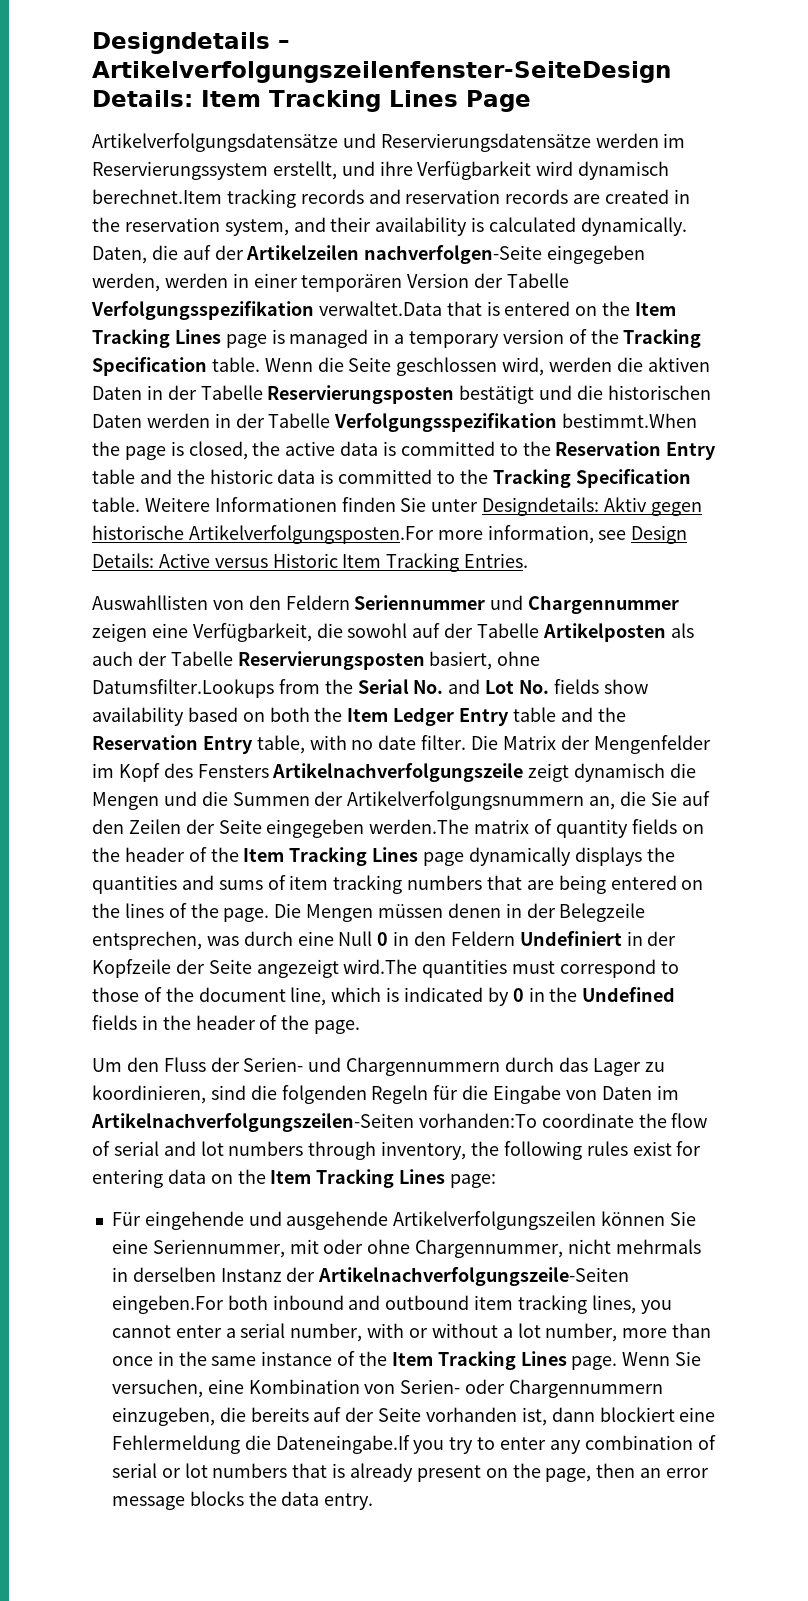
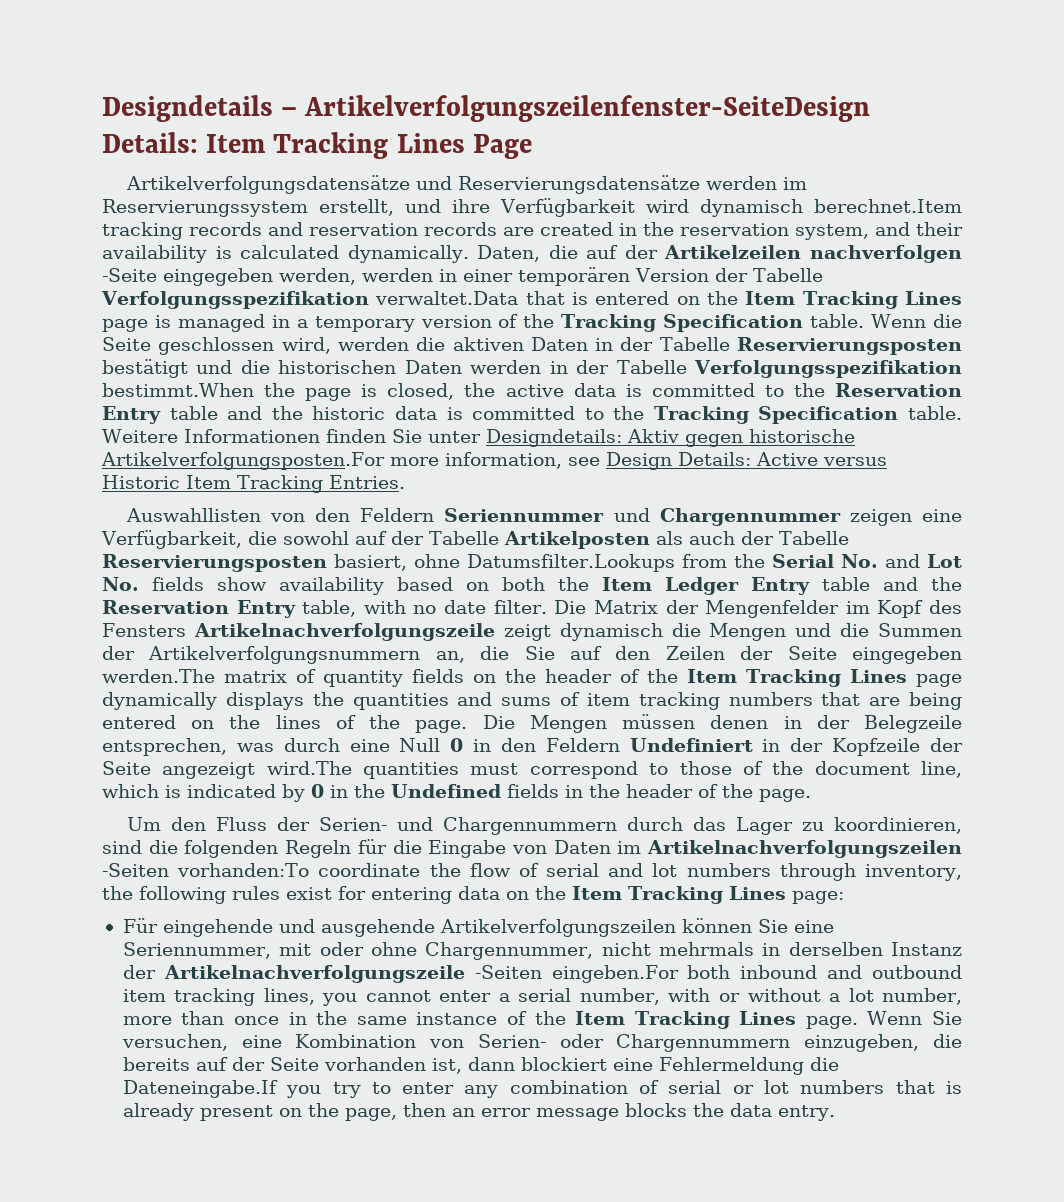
- Daten, die auf der Artikelzeilen nachverfolgen-Seite eingegeben werden, werden in einer temporären Version der Tabelle Verfolgungsspezifikation verwaltet.Data that is entered on the Item Tracking Lines page is managed in a temporary version of the Tracking Specification table.
+ Daten, die auf der Artikelzeilen nachverfolgen -Seite eingegeben werden, werden in einer temporären Version der Tabelle Verfolgungsspezifikation verwaltet.Data that is entered on the Item Tracking Lines page is managed in a temporary version of the Tracking Specification table.
- Um den Fluss der Serien- und Chargennummern durch das Lager zu koordinieren, sind die folgenden Regeln für die Eingabe von Daten im Artikelnachverfolgungszeilen-Seiten vorhanden:To coordinate the flow of serial and lot numbers through inventory, the following rules exist for entering data on the Item Tracking Lines page:
+ Um den Fluss der Serien- und Chargennummern durch das Lager zu koordinieren, sind die folgenden Regeln für die Eingabe von Daten im Artikelnachverfolgungszeilen -Seiten vorhanden:To coordinate the flow of serial and lot numbers through inventory, the following rules exist for entering data on the Item Tracking Lines page:
- Für eingehende und ausgehende Artikelverfolgungszeilen können Sie eine Seriennummer, mit oder ohne Chargennummer, nicht mehrmals in derselben Instanz der Artikelnachverfolgungszeile-Seiten eingeben.For both inbound and outbound item tracking lines, you cannot enter a serial number, with or without a lot number, more than once in the same instance of the Item Tracking Lines page.
+ Für eingehende und ausgehende Artikelverfolgungszeilen können Sie eine Seriennummer, mit oder ohne Chargennummer, nicht mehrmals in derselben Instanz der Artikelnachverfolgungszeile -Seiten eingeben.For both inbound and outbound item tracking lines, you cannot enter a serial number, with or without a lot number, more than once in the same instance of the Item Tracking Lines page.

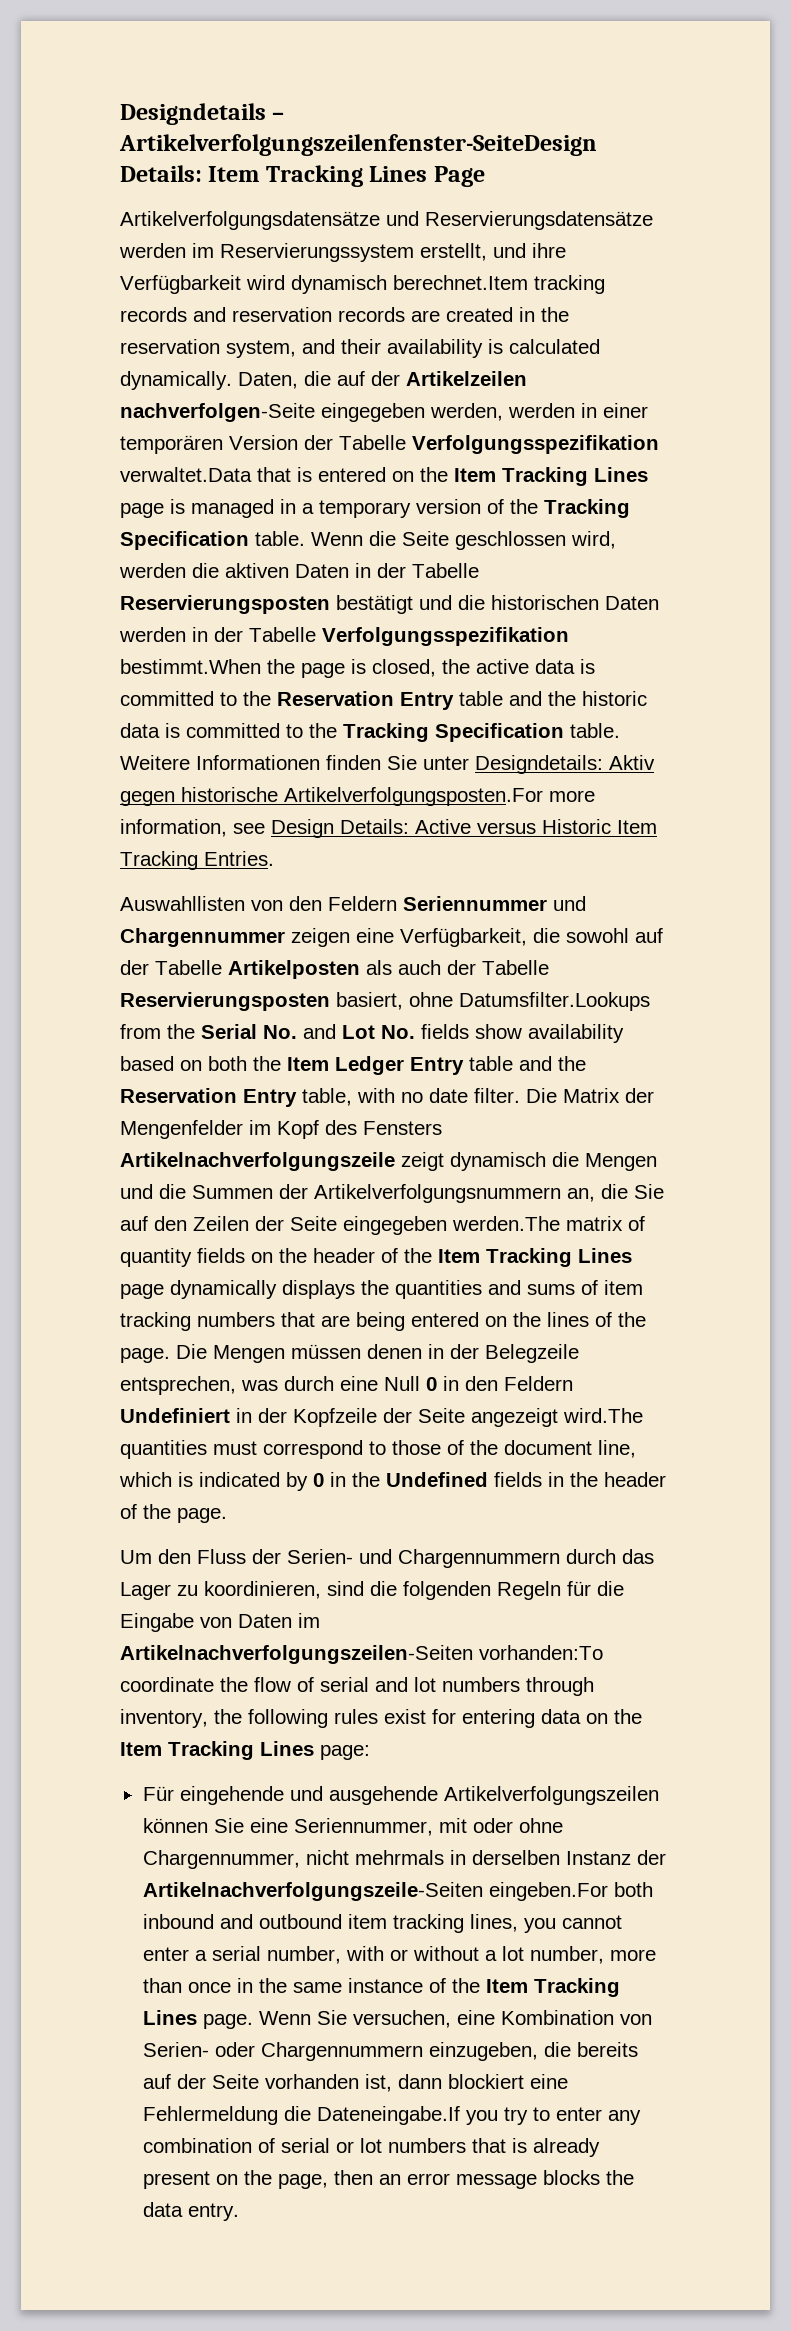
- Daten, die auf der Artikelzeilen nachverfolgen -Seite eingegeben werden, werden in einer temporären Version der Tabelle Verfolgungsspezifikation verwaltet.Data that is entered on the Item Tracking Lines page is managed in a temporary version of the Tracking Specification table.
+ Daten, die auf der Artikelzeilen nachverfolgen-Seite eingegeben werden, werden in einer temporären Version der Tabelle Verfolgungsspezifikation verwaltet.Data that is entered on the Item Tracking Lines page is managed in a temporary version of the Tracking Specification table.
- Um den Fluss der Serien- und Chargennummern durch das Lager zu koordinieren, sind die folgenden Regeln für die Eingabe von Daten im Artikelnachverfolgungszeilen -Seiten vorhanden:To coordinate the flow of serial and lot numbers through inventory, the following rules exist for entering data on the Item Tracking Lines page:
+ Um den Fluss der Serien- und Chargennummern durch das Lager zu koordinieren, sind die folgenden Regeln für die Eingabe von Daten im Artikelnachverfolgungszeilen-Seiten vorhanden:To coordinate the flow of serial and lot numbers through inventory, the following rules exist for entering data on the Item Tracking Lines page:
- Für eingehende und ausgehende Artikelverfolgungszeilen können Sie eine Seriennummer, mit oder ohne Chargennummer, nicht mehrmals in derselben Instanz der Artikelnachverfolgungszeile -Seiten eingeben.For both inbound and outbound item tracking lines, you cannot enter a serial number, with or without a lot number, more than once in the same instance of the Item Tracking Lines page.
+ Für eingehende und ausgehende Artikelverfolgungszeilen können Sie eine Seriennummer, mit oder ohne Chargennummer, nicht mehrmals in derselben Instanz der Artikelnachverfolgungszeile-Seiten eingeben.For both inbound and outbound item tracking lines, you cannot enter a serial number, with or without a lot number, more than once in the same instance of the Item Tracking Lines page.

